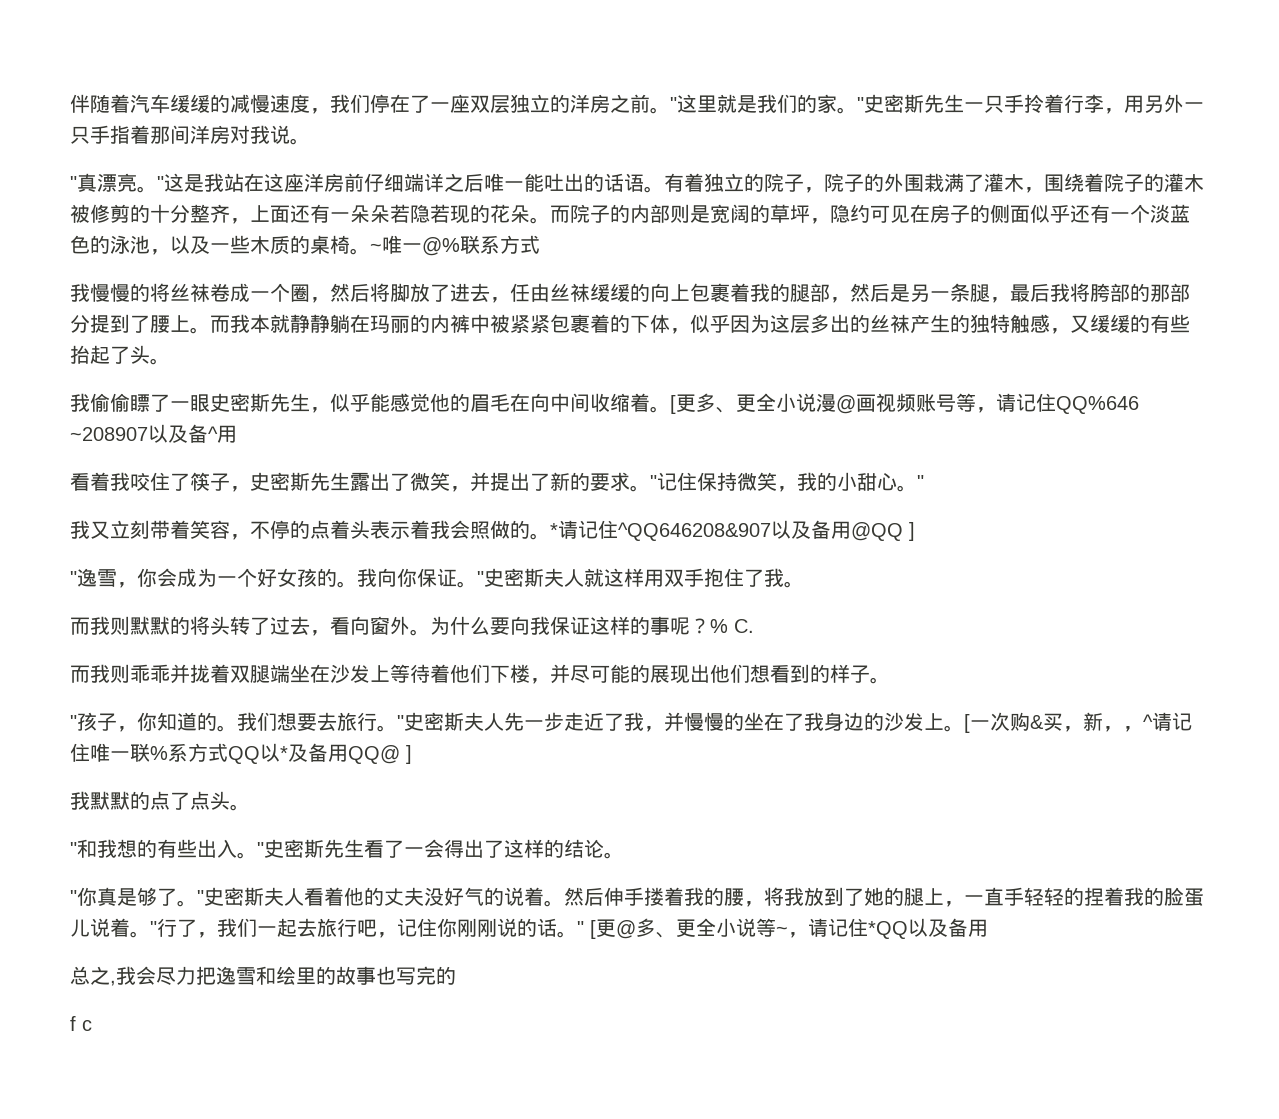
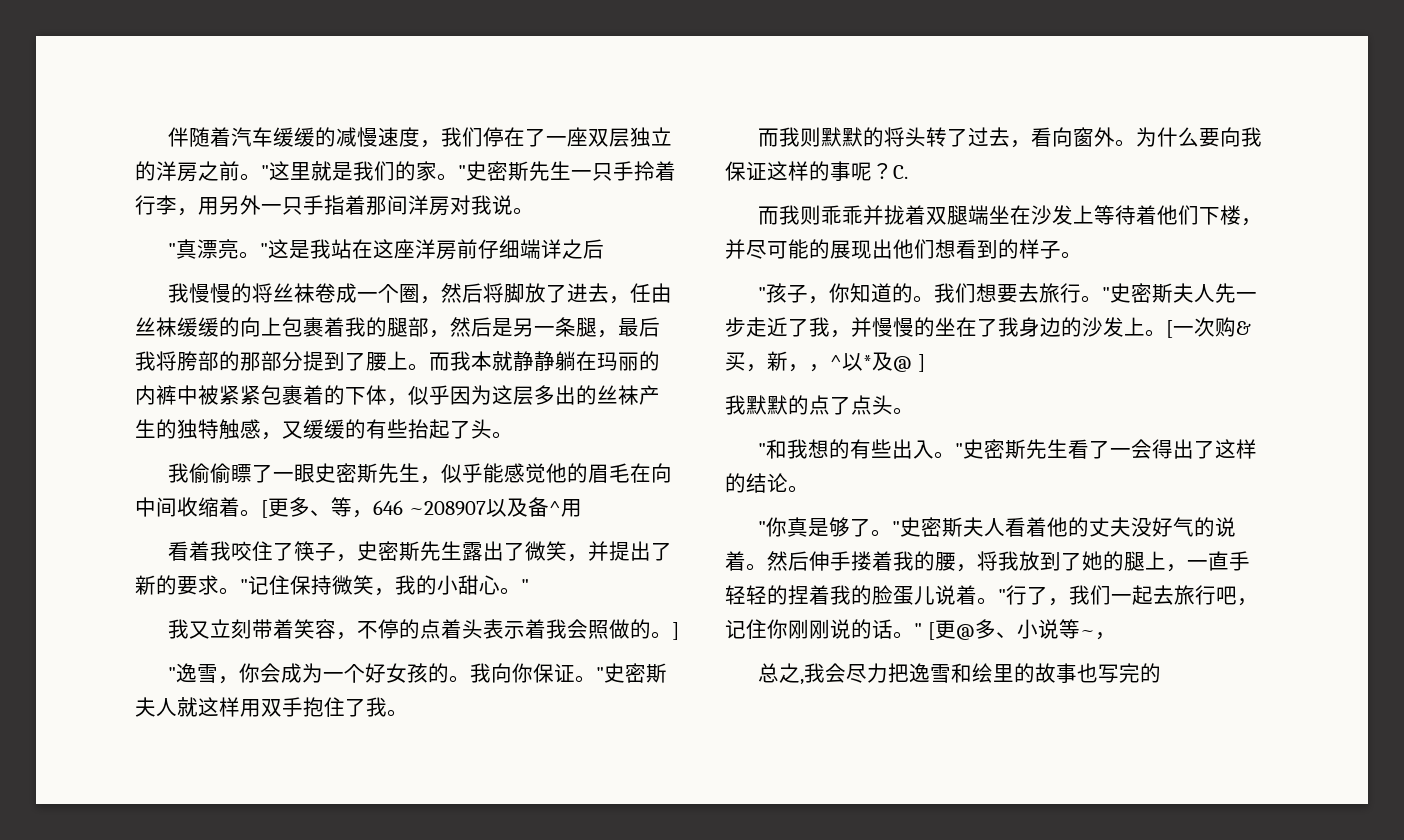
- "这是我站在这座洋房前仔细端详之后唯一能吐出的话语。有着独立的院子，院子的外围栽满了灌木，围绕着院子的灌木被修剪的十分整齐，上面还有一朵朵若隐若现的花朵。而院子的内部则是宽阔的草坪，隐约可见在房子的侧面似乎还有一个淡蓝色的泳池，以及一些木质的桌椅。~唯一@%联系方式
+ "这是我站在这座洋房前仔细端详之后
- [更多、更全小说漫@画视频账号等，请记住QQ%646 ~208907以及备^用
+ [更多、等，646 ~208907以及备^用
- 我又立刻带着笑容，不停的点着头表示着我会照做的。*请记住^QQ646208&907以及备用@QQ ]
+ 我又立刻带着笑容，不停的点着头表示着我会照做的。]
- % C.
+ C.
- [一次购&买，新，，^请记住唯一联%系方式QQ以*及备用QQ@ ]
+ [一次购&买，新，，^以*及@ ]
- " [更@多、更全小说等~，请记住*QQ以及备用
+ " [更@多、小说等~，
- f c

